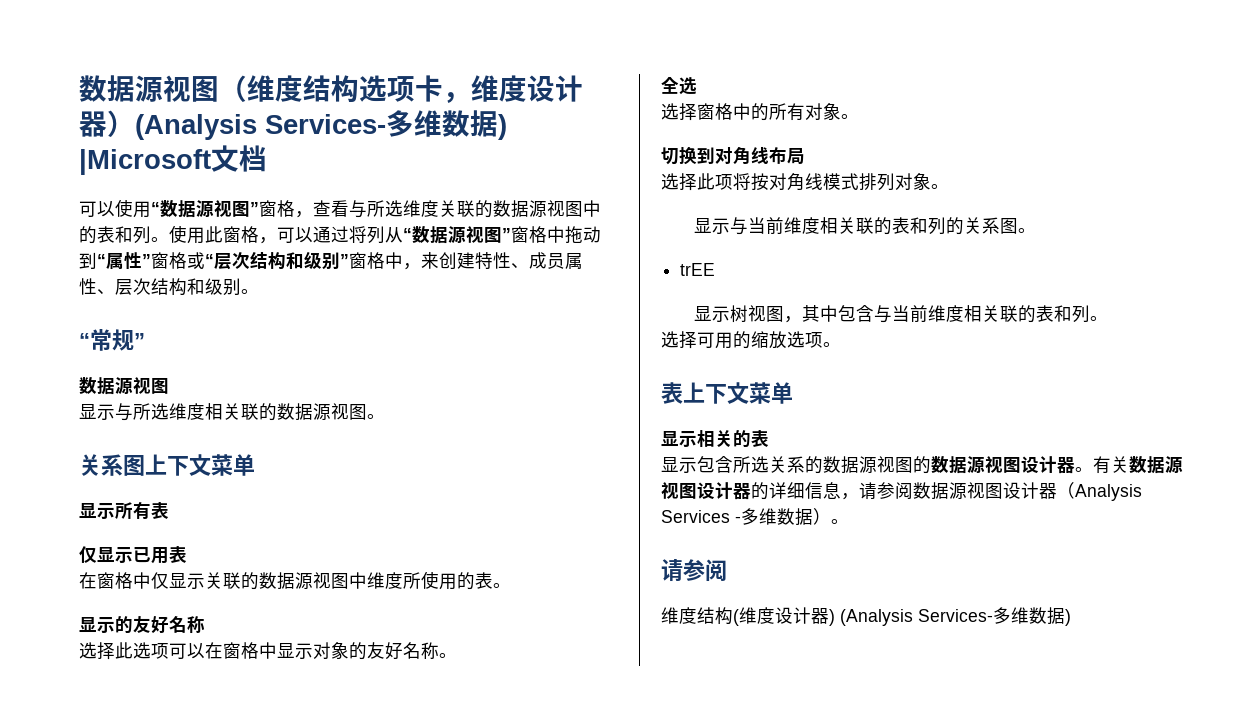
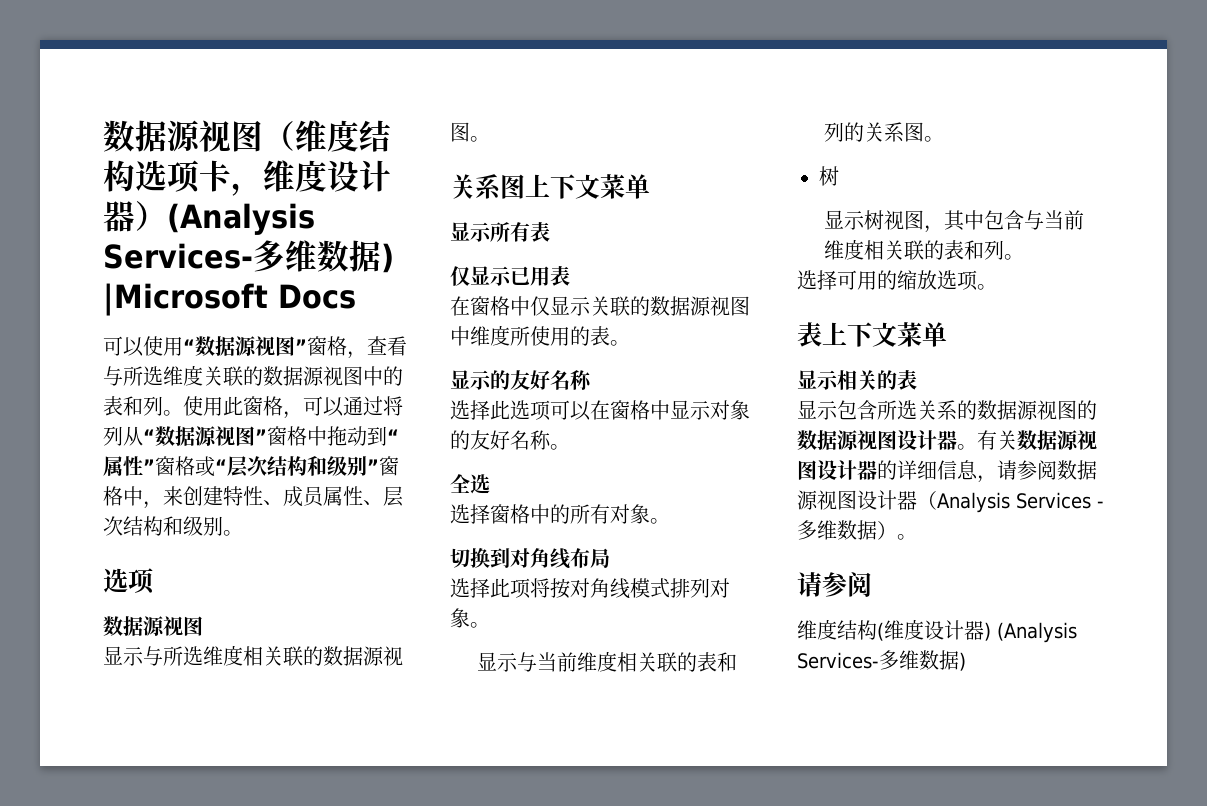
- 数据源视图（维度结构选项卡，维度设计器）(Analysis Services-多维数据) |Microsoft文档
+ 数据源视图（维度结构选项卡，维度设计器）(Analysis Services-多维数据) |Microsoft Docs
  使用此窗格，可以通过将列从“数据源视图”窗格中拖动到“属性”窗格或“层次结构和级别”窗格中，来创建特性、成员属性、层次结构和级别。
- “常规”
+ 选项
  显示与当前维度相关联的表和列的关系图。
- trEE
+ 树

